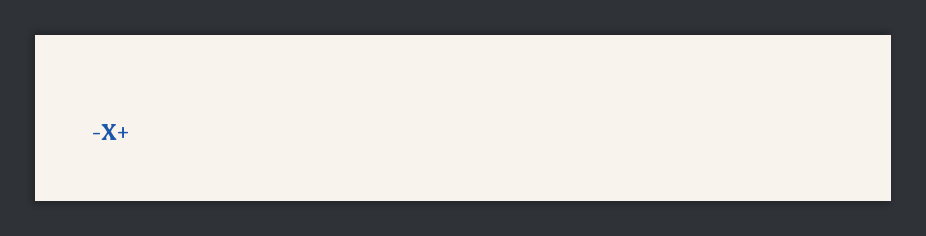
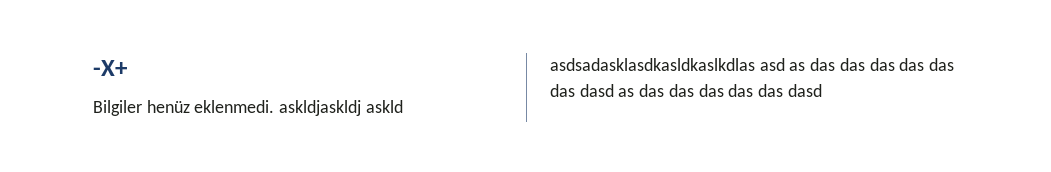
+ Bilgiler henüz eklenmedi. askldjaskldj askld asdsadasklasdkasldkaslkdlas asd as das das das das das das dasd as das das das das das dasd

